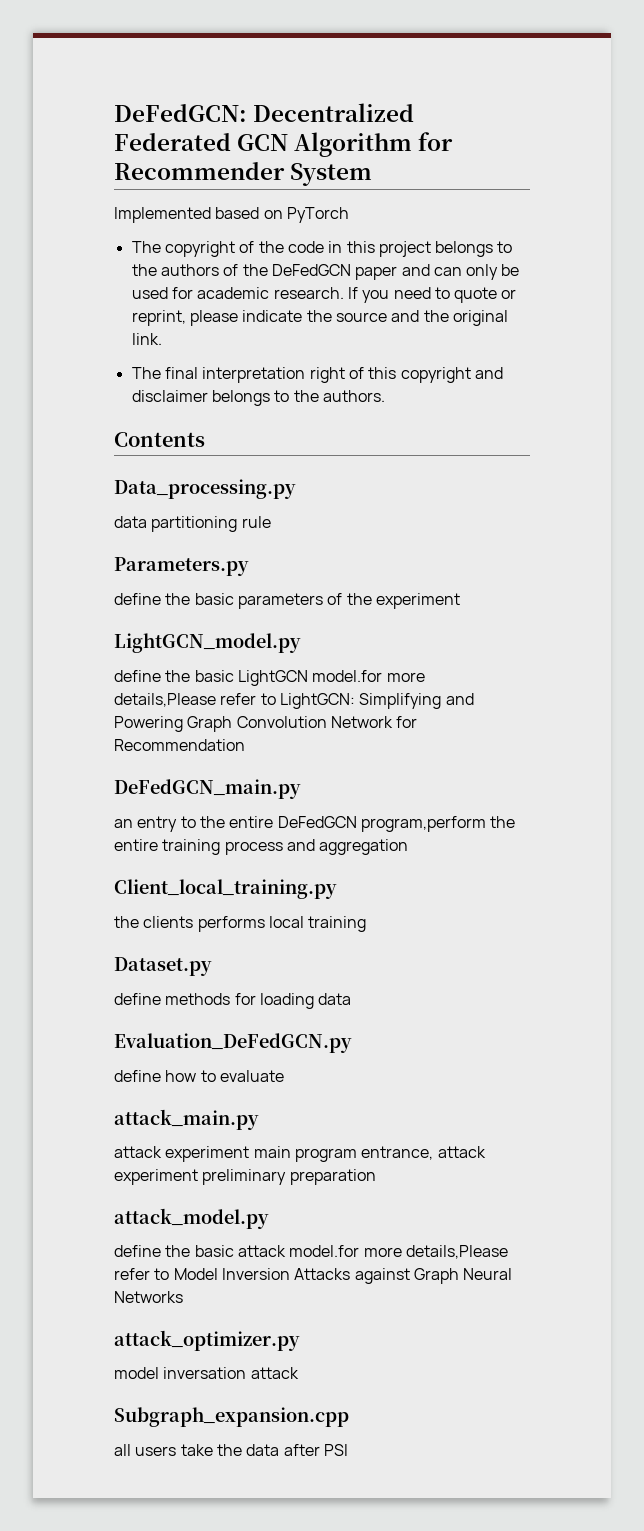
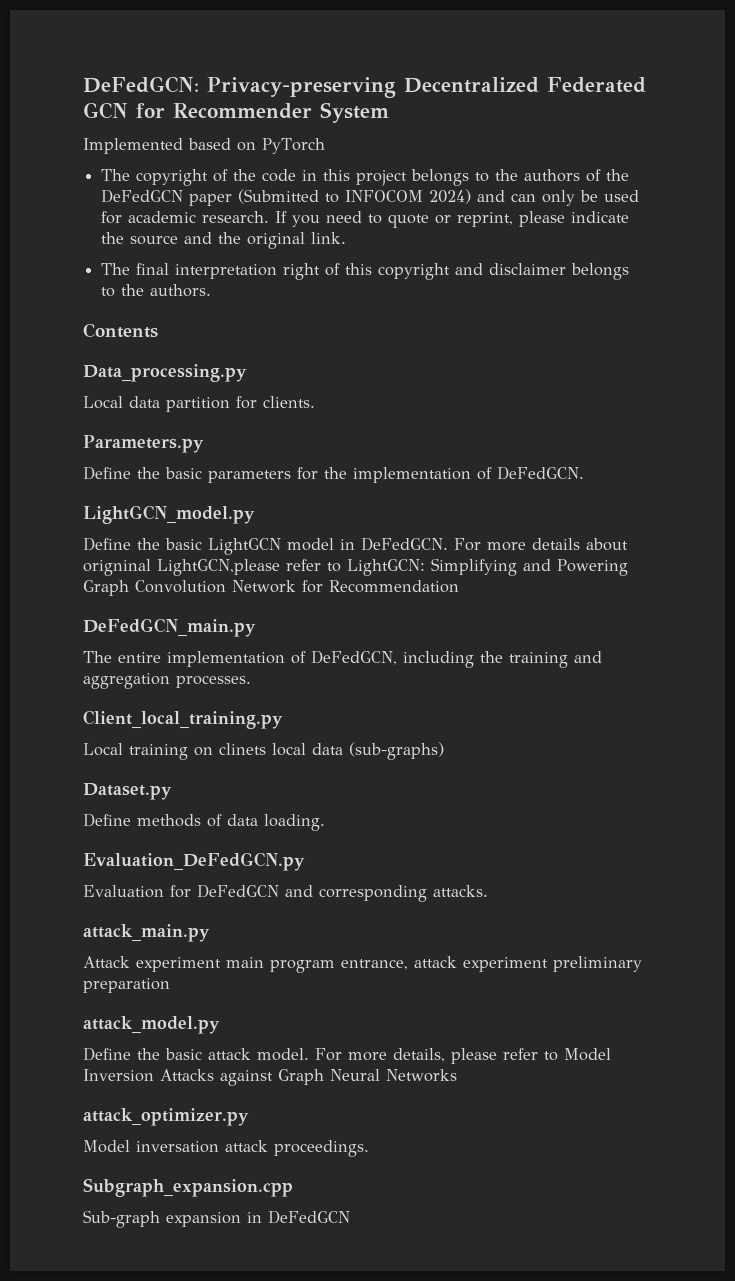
- DeFedGCN: Decentralized Federated GCN Algorithm for Recommender System
+ DeFedGCN: Privacy-preserving Decentralized Federated GCN for Recommender System
- The copyright of the code in this project belongs to the authors of the DeFedGCN paper and can only be used for academic research.
+ The copyright of the code in this project belongs to the authors of the DeFedGCN paper (Submitted to INFOCOM 2024) and can only be used for academic research.
- data partitioning rule
+ Local data partition for clients.
- define the basic parameters of the experiment
+ Define the basic parameters for the implementation of DeFedGCN.
- define the basic LightGCN model.for more details,Please refer to LightGCN: Simplifying and Powering Graph Convolution Network for Recommendation
+ Define the basic LightGCN model in DeFedGCN. For more details about origninal LightGCN,please refer to LightGCN: Simplifying and Powering Graph Convolution Network for Recommendation
- an entry to the entire DeFedGCN program,perform the entire training process and aggregation
+ The entire implementation of DeFedGCN, including the training and aggregation processes.
- the clients performs local training
+ Local training on clinets local data (sub-graphs)
  Dataset.py
- define methods for loading data
+ Define methods of data loading.
- define how to evaluate
+ Evaluation for DeFedGCN and corresponding attacks.
- attack experiment main program entrance, attack experiment preliminary preparation
+ Attack experiment main program entrance, attack experiment preliminary preparation
- define the basic attack model.for more details,Please refer to Model Inversion Attacks against Graph Neural Networks
+ Define the basic attack model. For more details, please refer to Model Inversion Attacks against Graph Neural Networks
- model inversation attack
+ Model inversation attack proceedings.
- all users take the data after PSI
+ Sub-graph expansion in DeFedGCN

